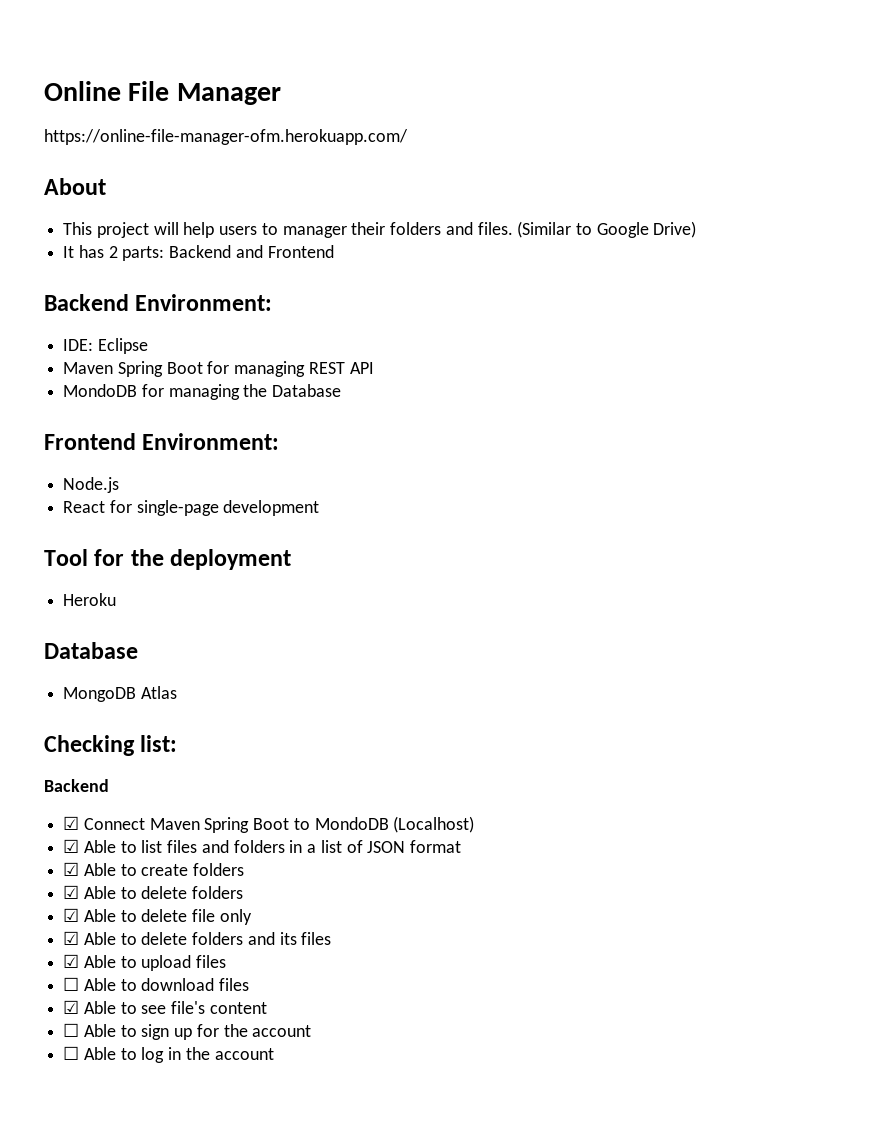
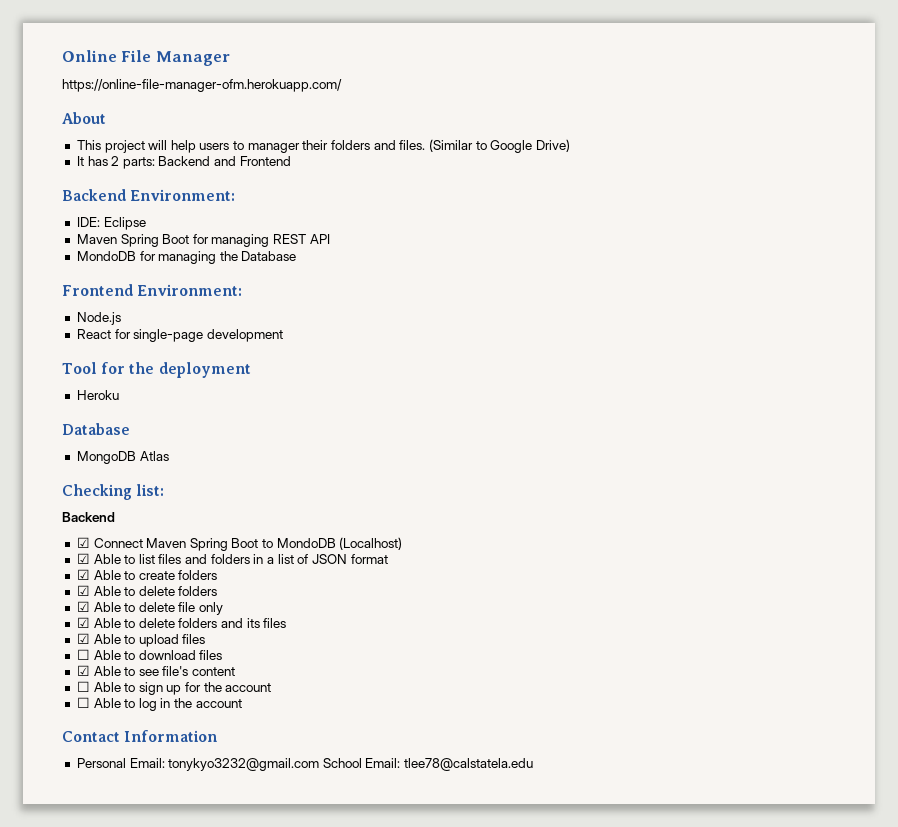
+ Contact Information
+ Personal Email: tonykyo3232@gmail.com School Email: tlee78@calstatela.edu

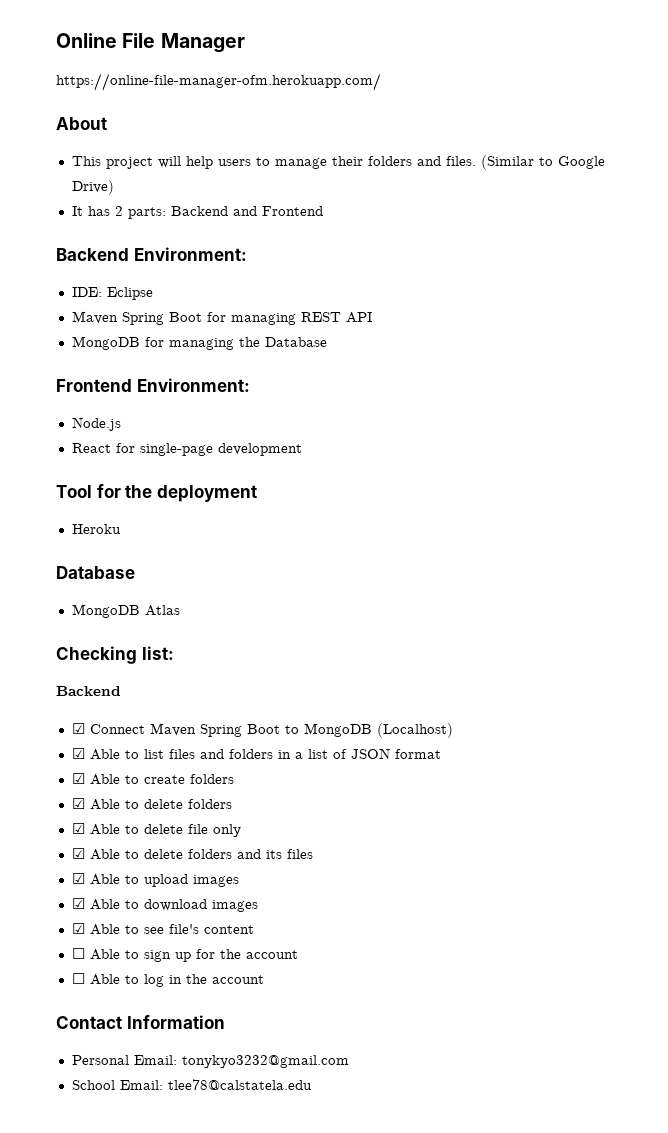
- This project will help users to manager their folders and files.
+ This project will help users to manage their folders and files.
- MondoDB for managing the Database
+ MongoDB for managing the Database
- ☑ Connect Maven Spring Boot to MondoDB (Localhost)
+ ☑ Connect Maven Spring Boot to MongoDB (Localhost)
- ☑ Able to upload files
- ☐ Able to download files
+ ☑ Able to upload images
+ ☑ Able to download images
- Personal Email: tonykyo3232@gmail.com School Email: tlee78@calstatela.edu
+ Personal Email: tonykyo3232@gmail.com
+ School Email: tlee78@calstatela.edu

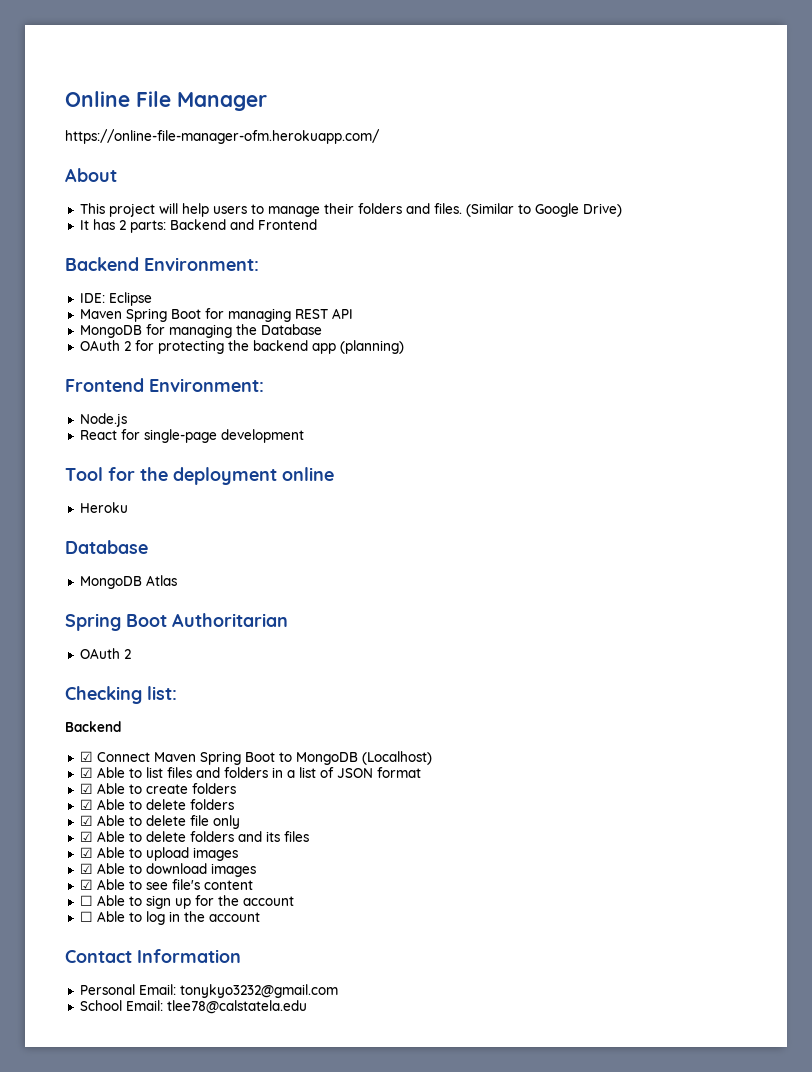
+ OAuth 2 for protecting the backend app (planning)
- Tool for the deployment
+ Tool for the deployment online
+ Spring Boot Authoritarian
+ OAuth 2

